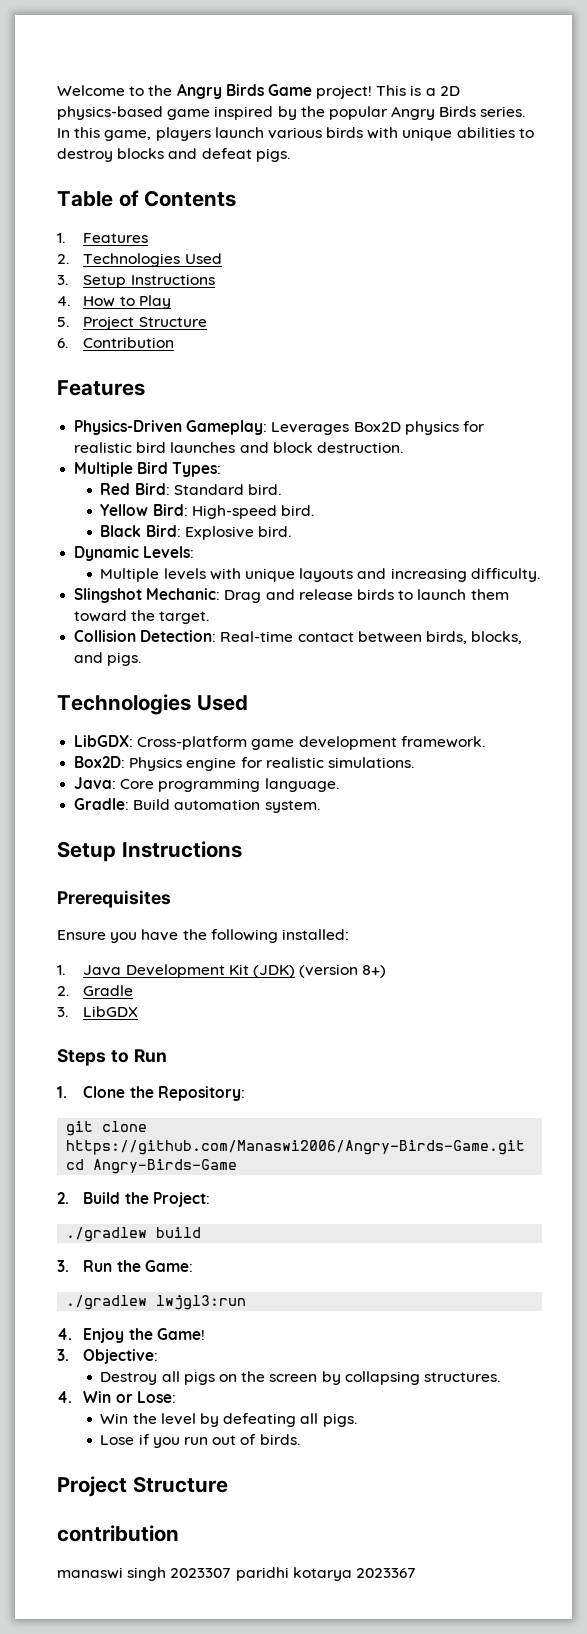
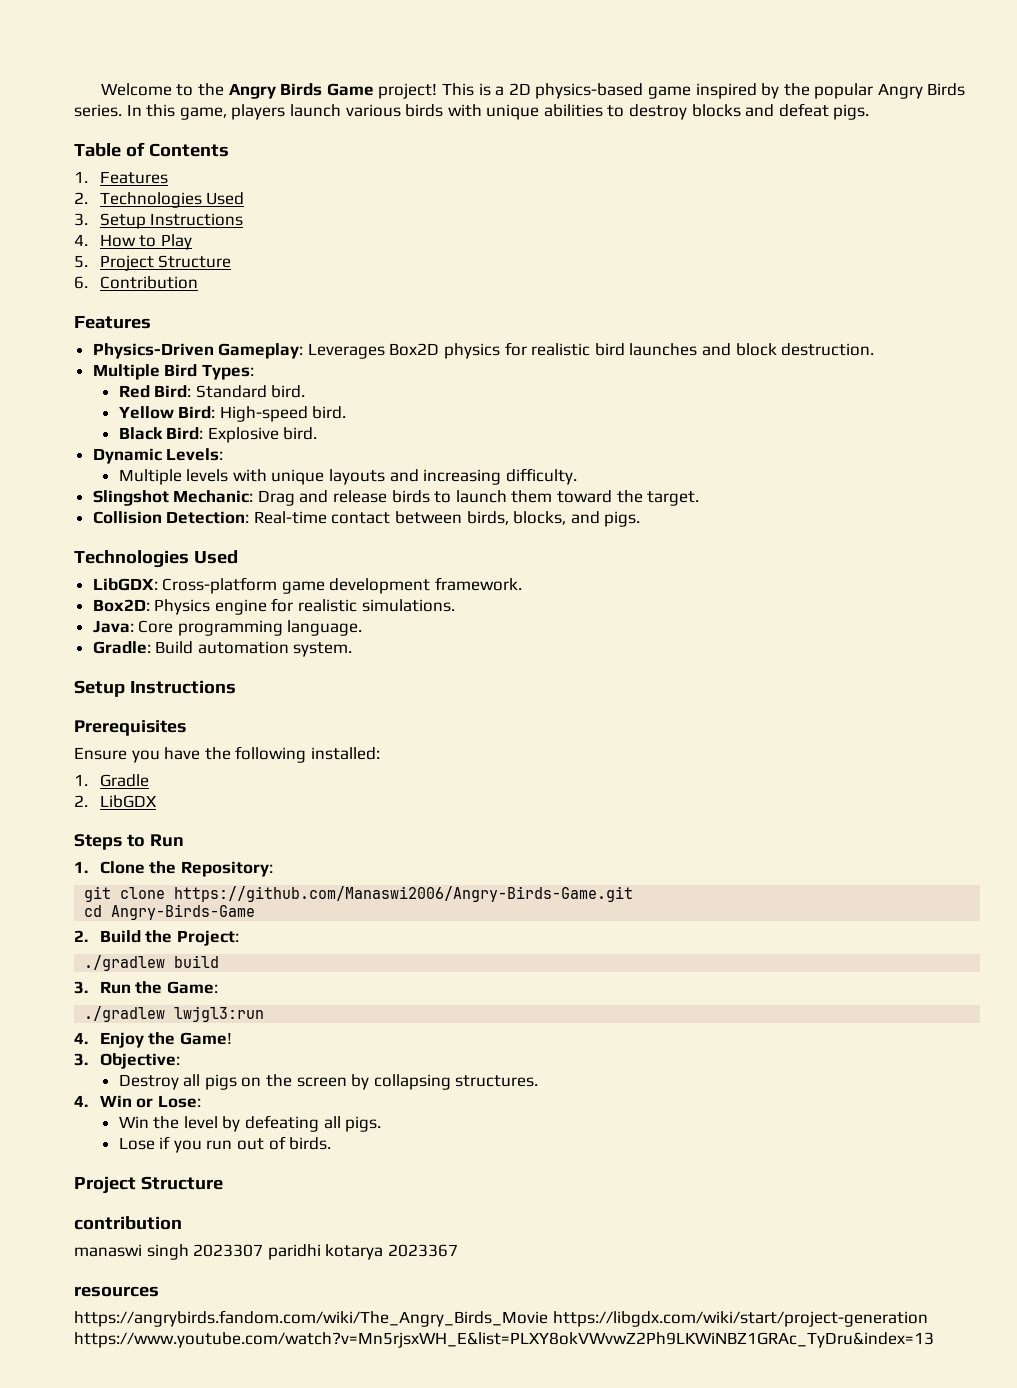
- 1. Java Development Kit (JDK) (version 8+)
- 2. Gradle
+ 1. Gradle
- 3. LibGDX
+ 2. LibGDX
+ resources
+ https://angrybirds.fandom.com/wiki/The_Angry_Birds_Movie https://libgdx.com/wiki/start/project-generation https://www.youtube.com/watch?v=Mn5rjsxWH_E&list=PLXY8okVWvwZ2Ph9LKWiNBZ1GRAc_TyDru&index=13

